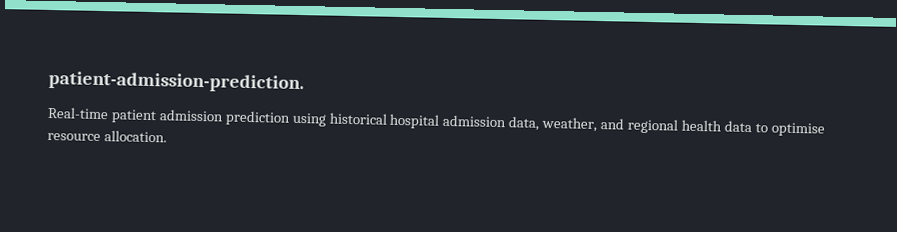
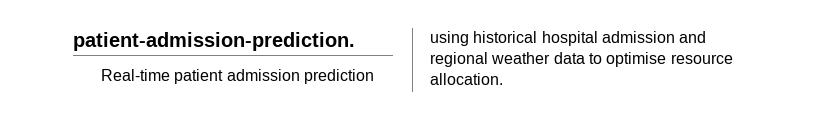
- Real-time patient admission prediction using historical hospital admission data, weather, and regional health data to optimise resource allocation.
+ Real-time patient admission prediction using historical hospital admission and regional weather data to optimise resource allocation.

